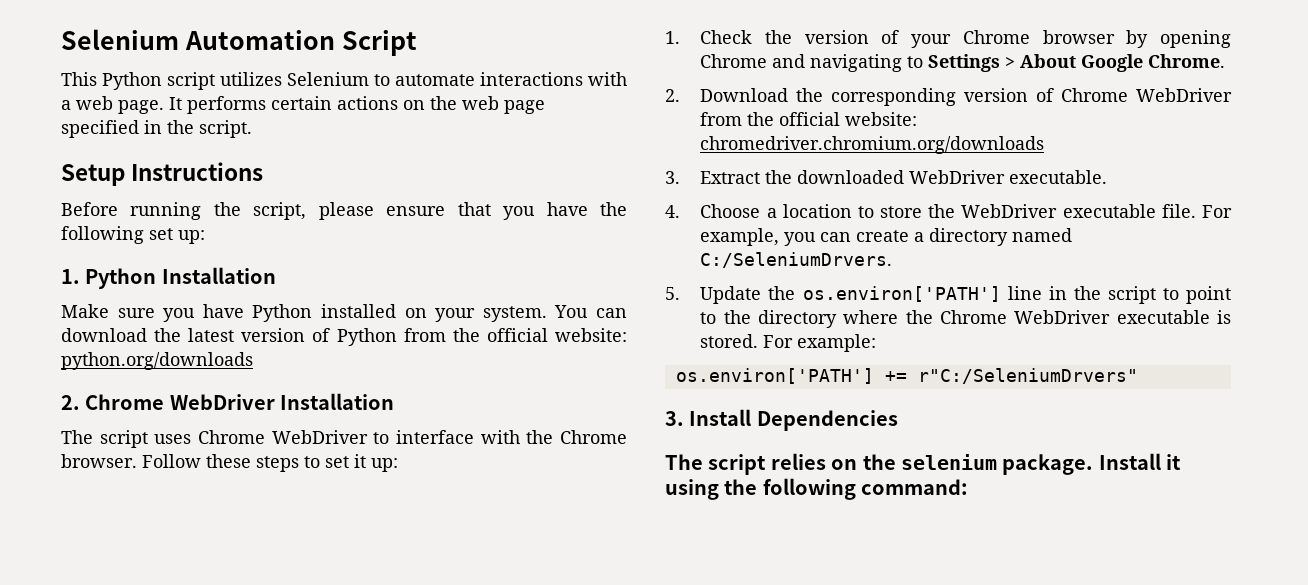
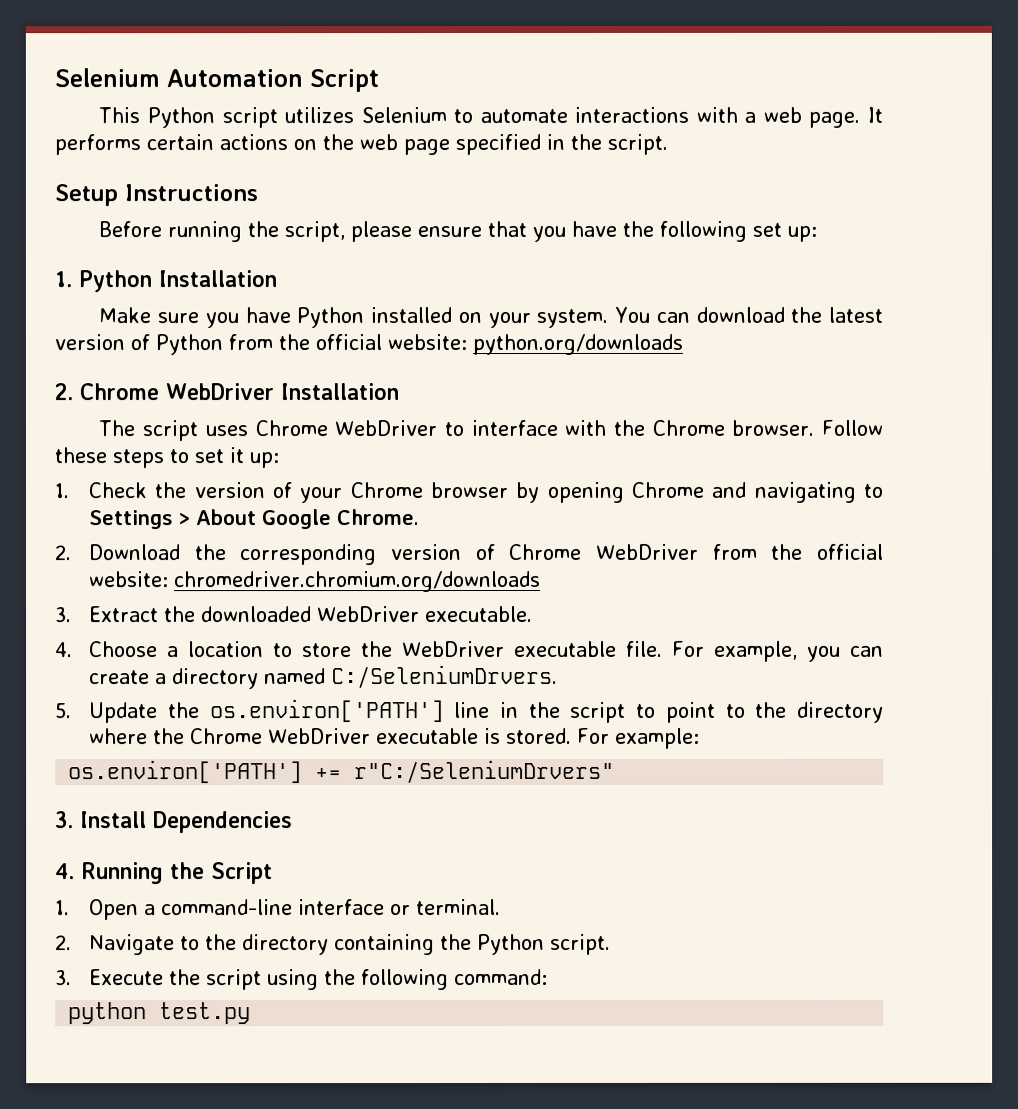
- The script relies on the selenium package. Install it using the following command:
+ 4. Running the Script
+ 1. Open a command-line interface or terminal.
+ 2. Navigate to the directory containing the Python script.
+ 3. Execute the script using the following command:
+ python test.py

